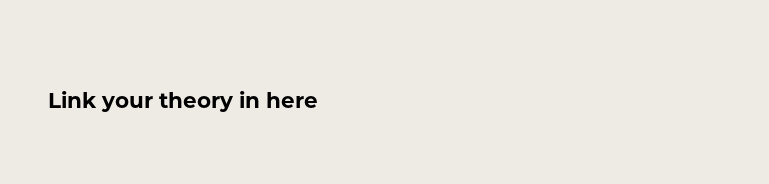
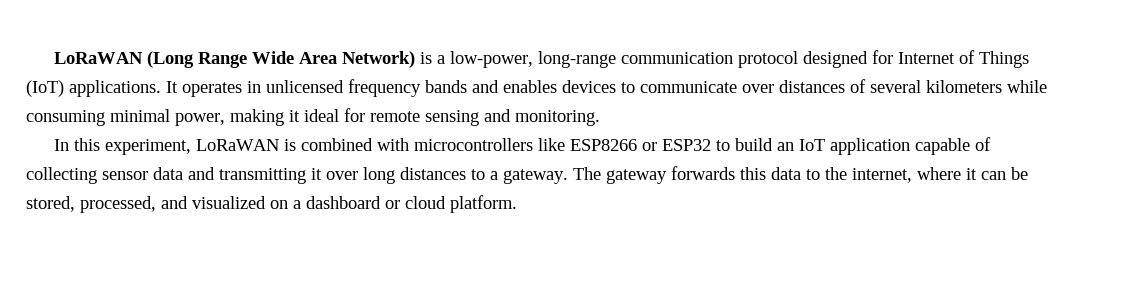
- Link your theory in here
+ LoRaWAN (Long Range Wide Area Network) is a low-power, long-range communication protocol designed for Internet of Things (IoT) applications. It operates in unlicensed frequency bands and enables devices to communicate over distances of several kilometers while consuming minimal power, making it ideal for remote sensing and monitoring.
+ In this experiment, LoRaWAN is combined with microcontrollers like ESP8266 or ESP32 to build an IoT application capable of collecting sensor data and transmitting it over long distances to a gateway. The gateway forwards this data to the internet, where it can be stored, processed, and visualized on a dashboard or cloud platform.

